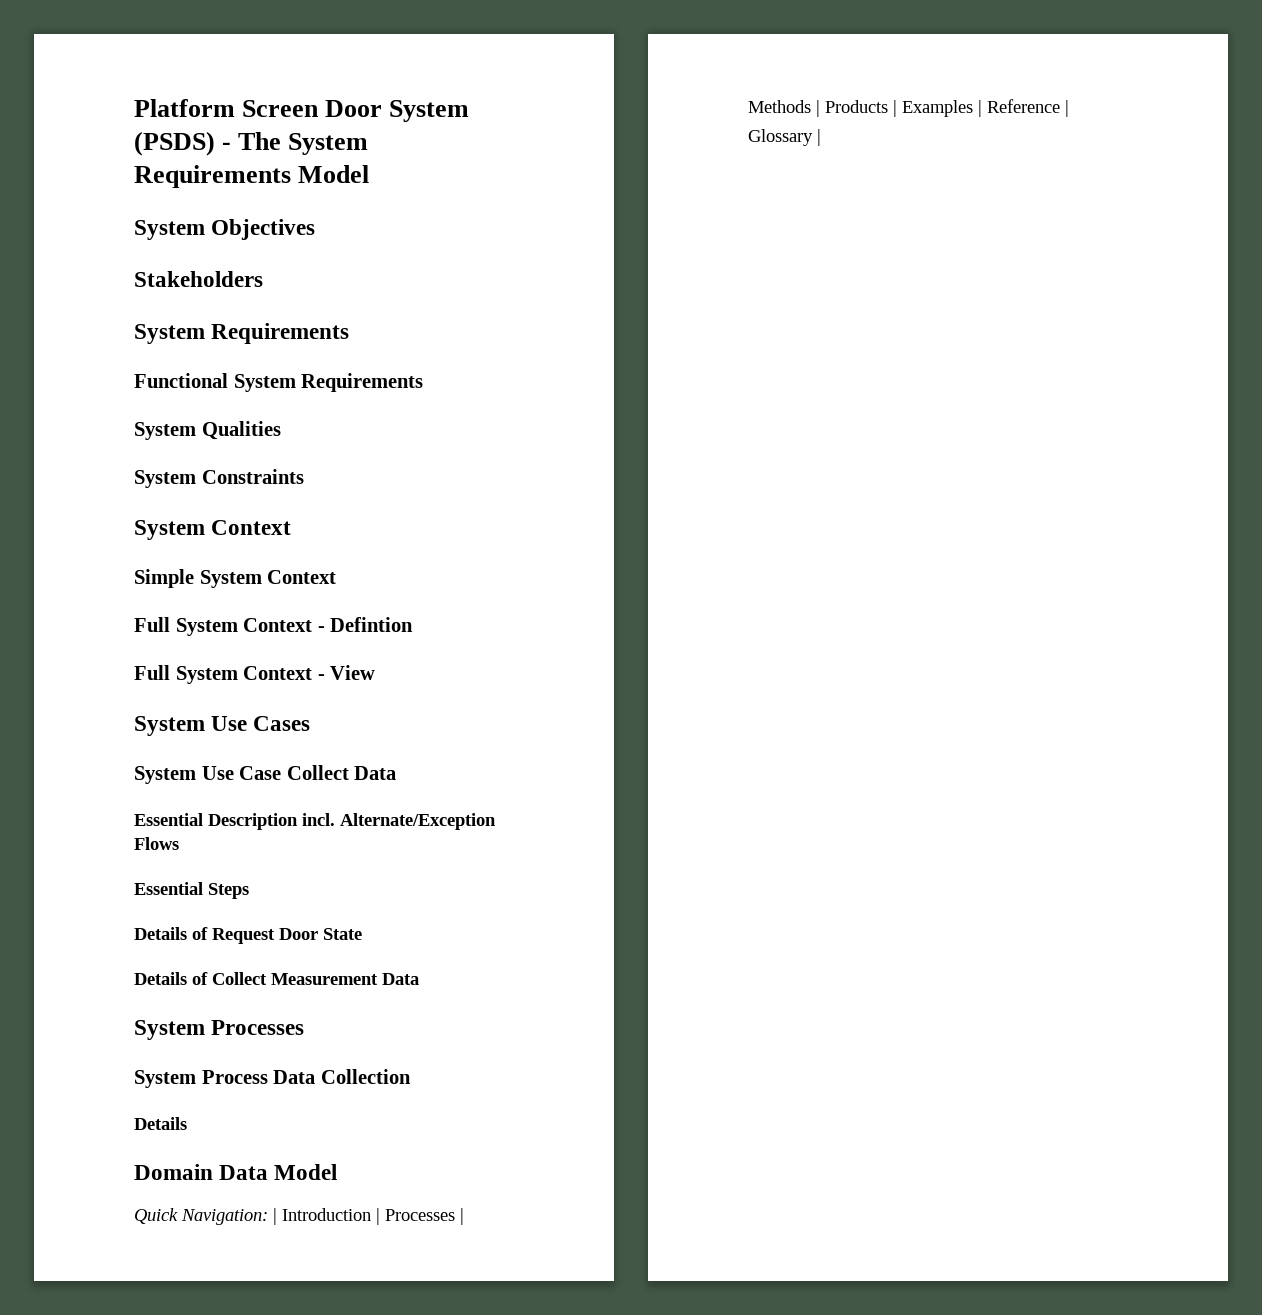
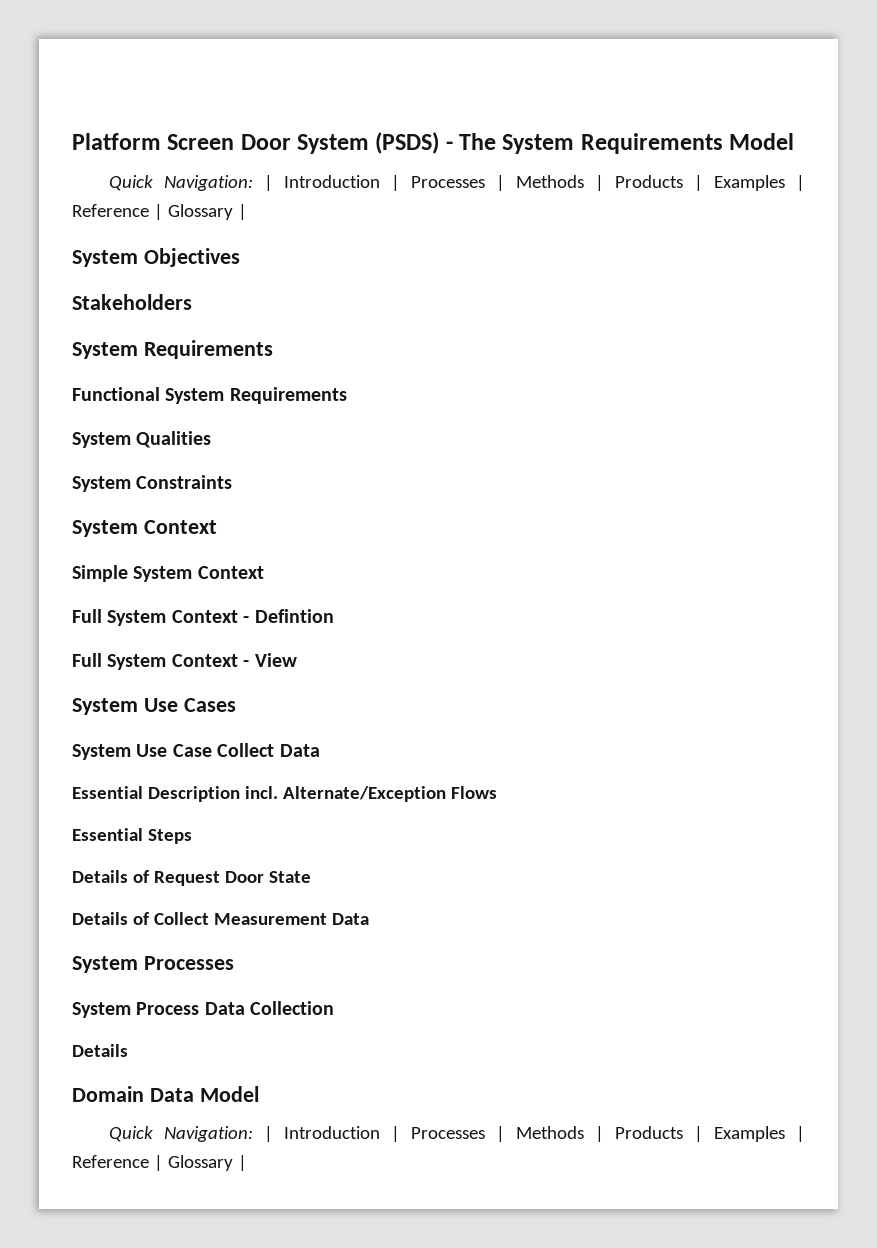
  Platform Screen Door System (PSDS) - The System Requirements Model
+ Quick Navigation: | Introduction | Processes | Methods | Products | Examples | Reference | Glossary |

